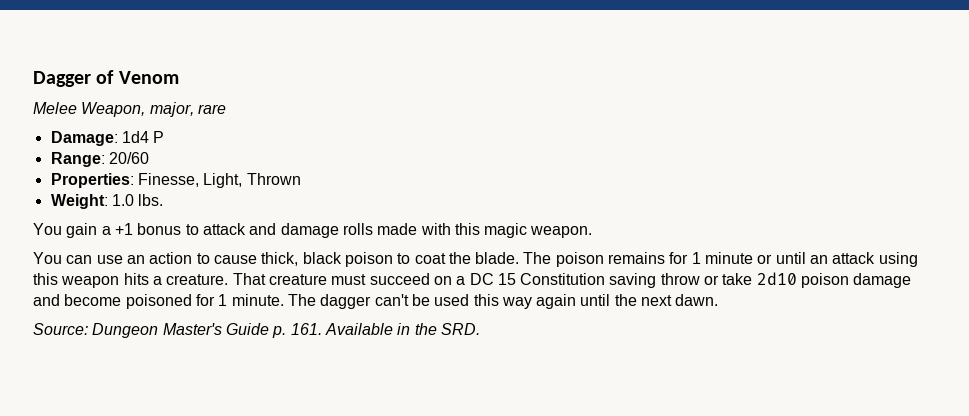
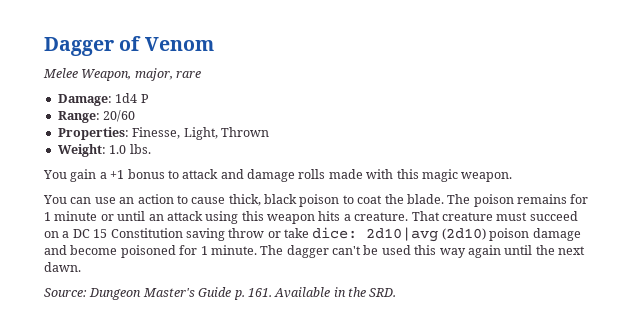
- That creature must succeed on a DC 15 Constitution saving throw or take 2d10 poison damage and become poisoned for 1 minute.
+ That creature must succeed on a DC 15 Constitution saving throw or take dice: 2d10|avg (2d10) poison damage and become poisoned for 1 minute.

